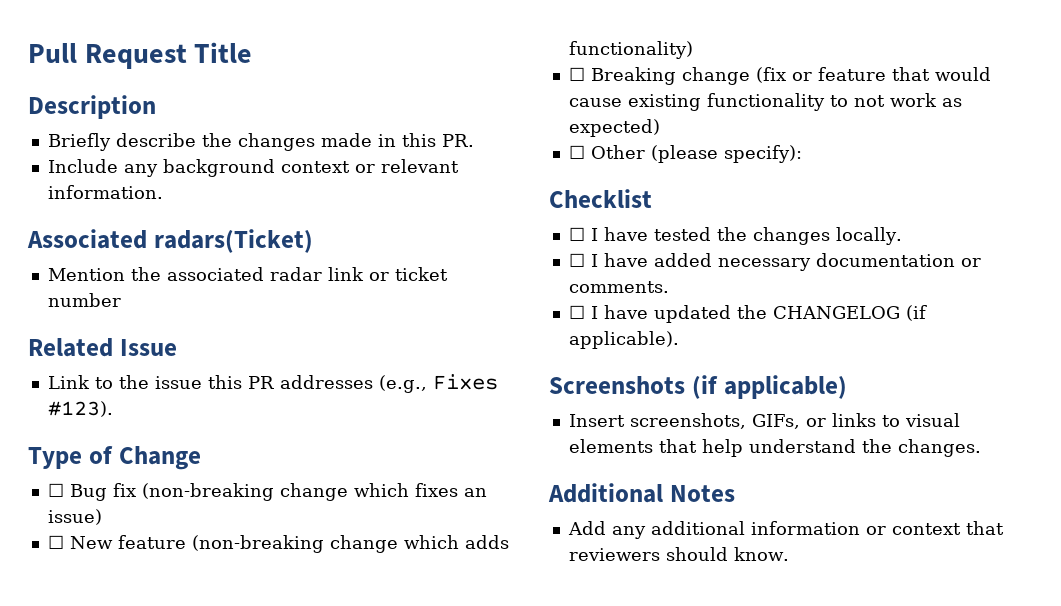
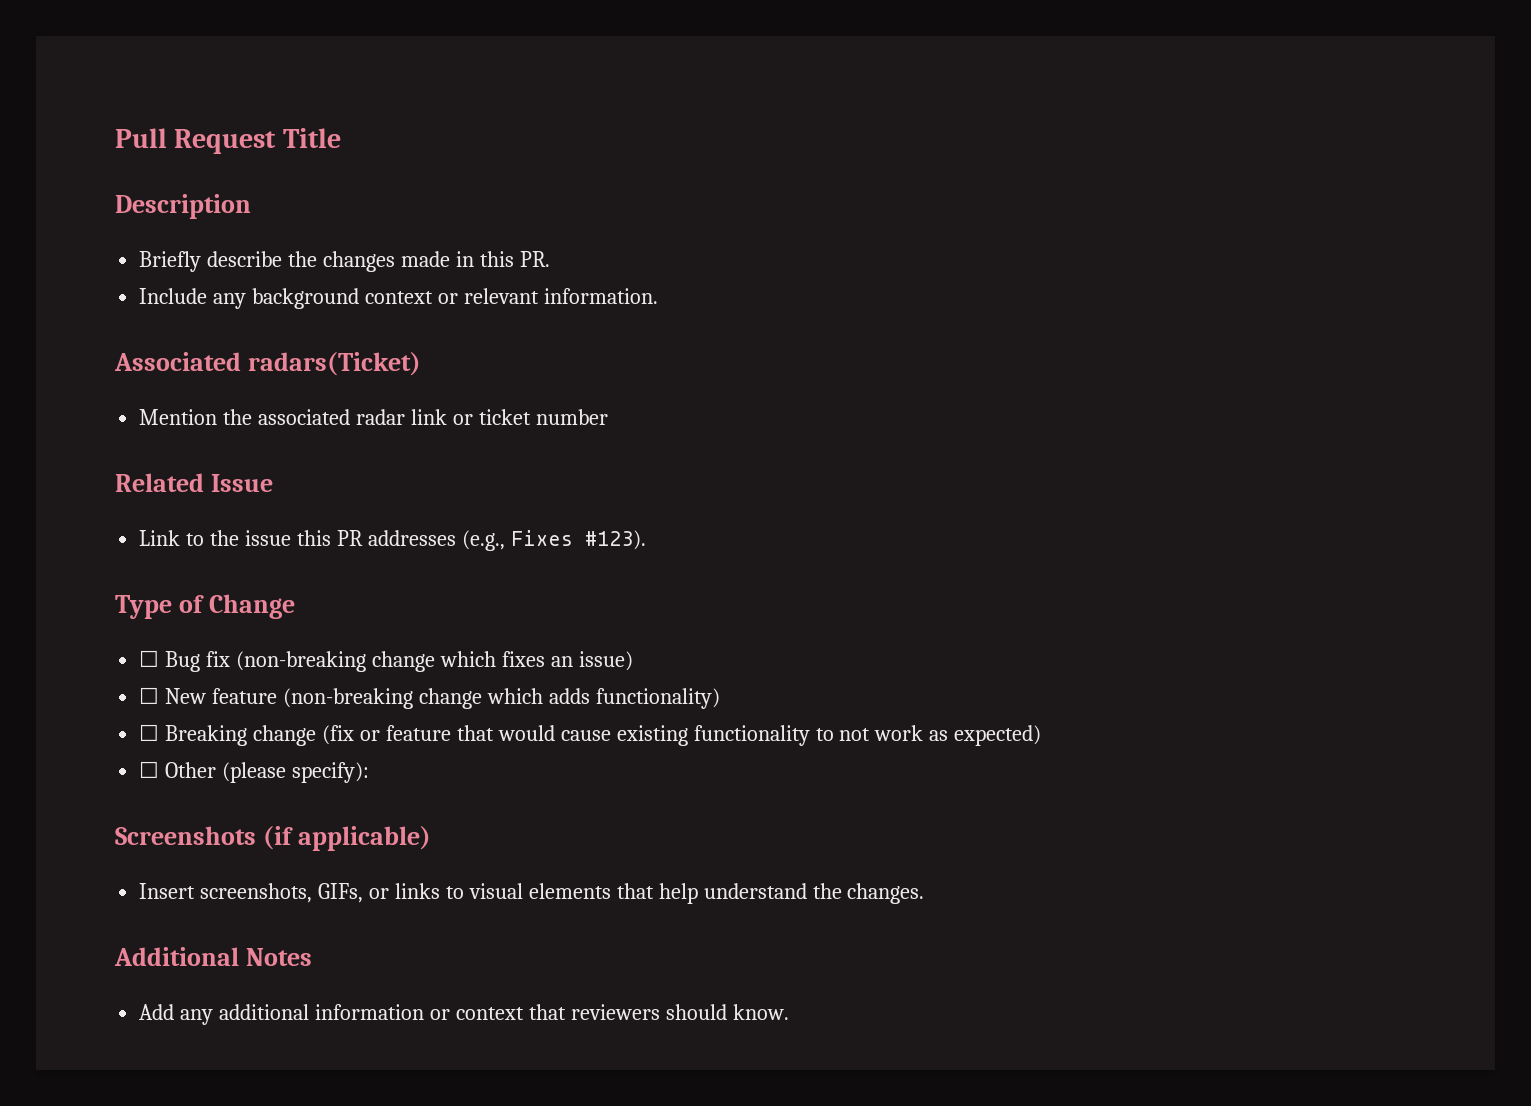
- Checklist
- ☐ I have tested the changes locally.
- ☐ I have added necessary documentation or comments.
- ☐ I have updated the CHANGELOG (if applicable).

